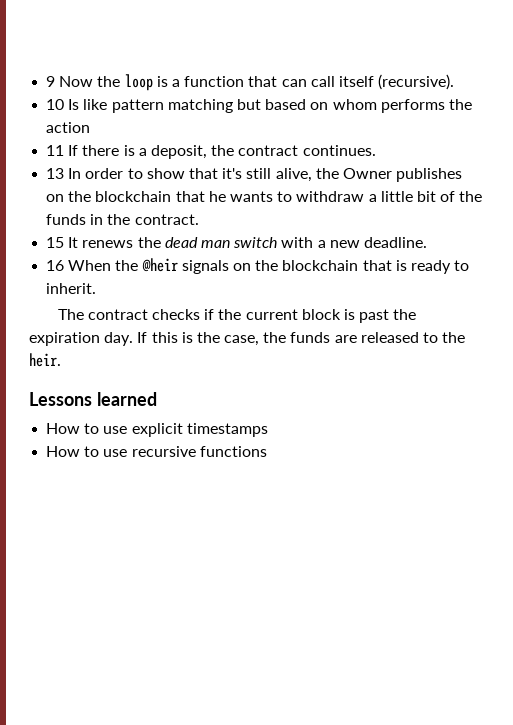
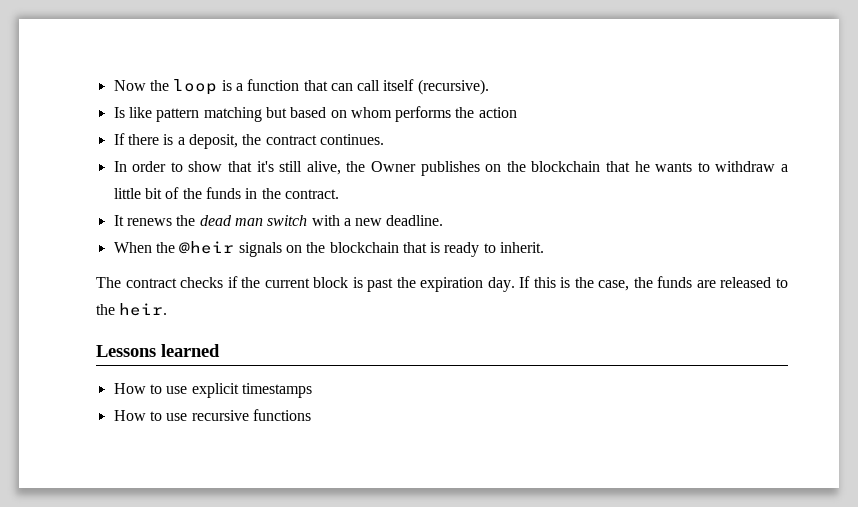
- 9 Now the loop is a function that can call itself (recursive).
+ Now the loop is a function that can call itself (recursive).
- 10 Is like pattern matching but based on whom performs the action
+ Is like pattern matching but based on whom performs the action
- 11 If there is a deposit, the contract continues.
+ If there is a deposit, the contract continues.
- 13 In order to show that it's still alive, the Owner publishes on the blockchain that he wants to withdraw a little bit of the funds in the contract.
+ In order to show that it's still alive, the Owner publishes on the blockchain that he wants to withdraw a little bit of the funds in the contract.
- 15 It renews the dead man switch with a new deadline.
+ It renews the dead man switch with a new deadline.
- 16 When the @heir signals on the blockchain that is ready to inherit.
+ When the @heir signals on the blockchain that is ready to inherit.

